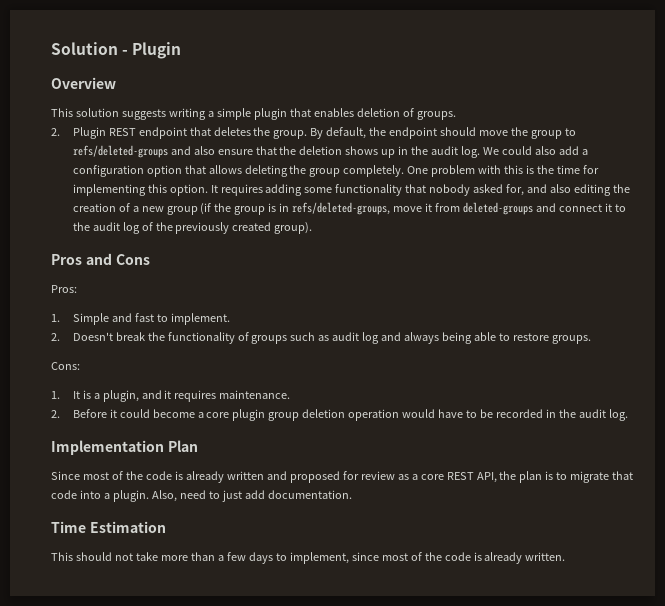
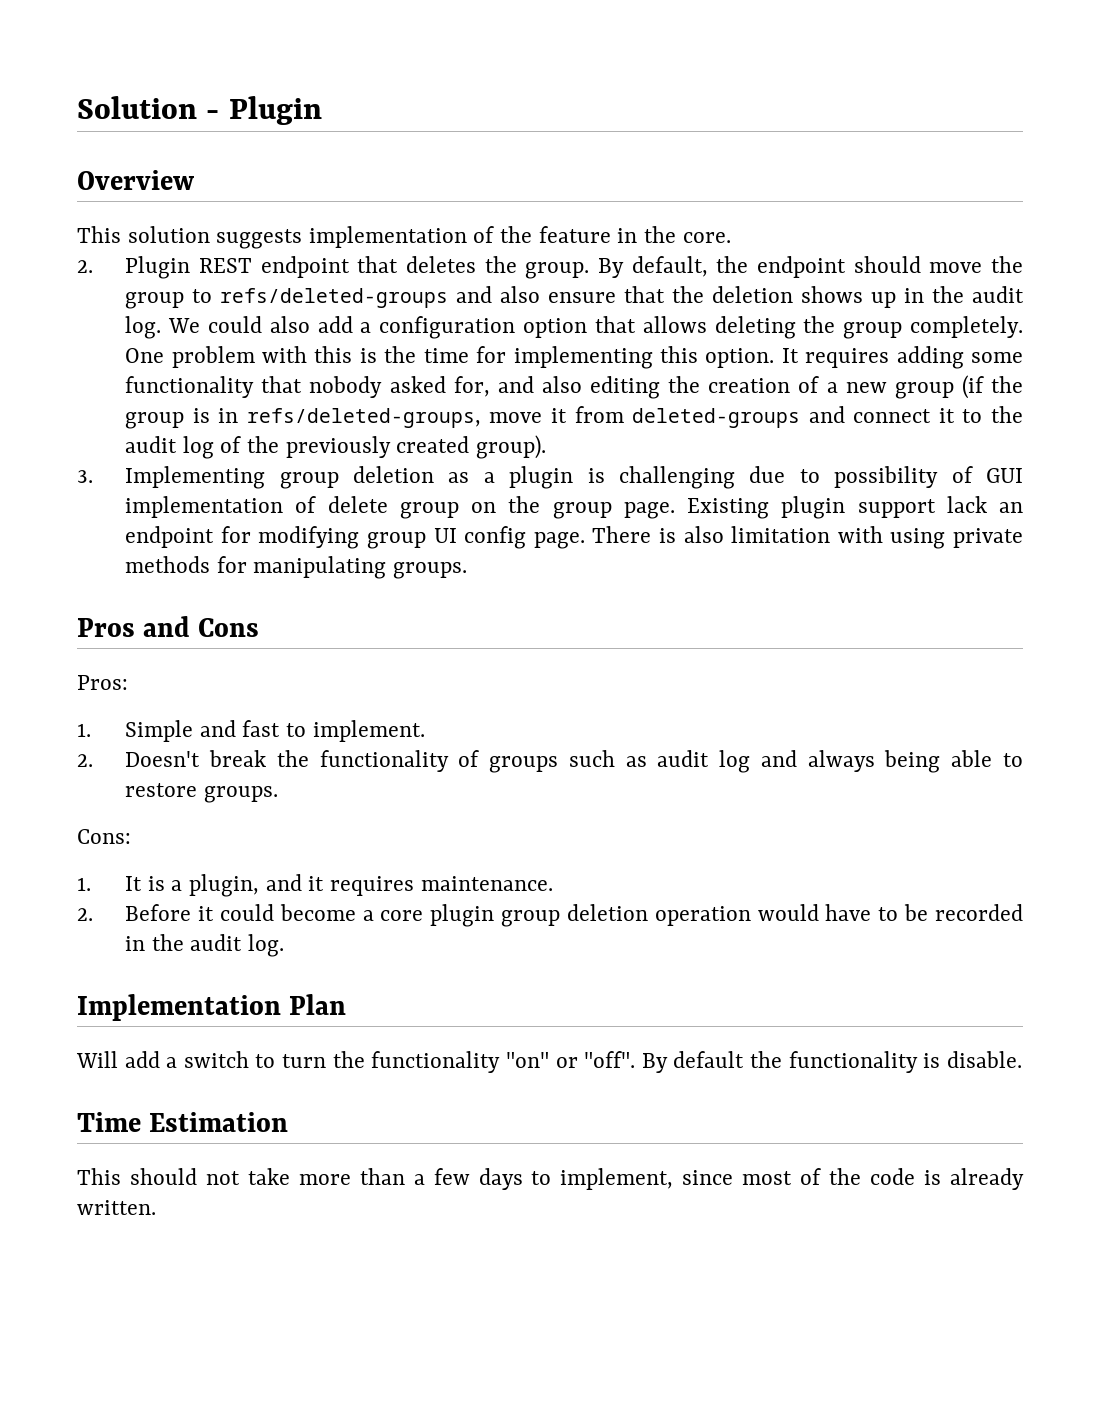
- This solution suggests writing a simple plugin that enables deletion of groups.
+ This solution suggests implementation of the feature in the core.
+ 3. Implementing group deletion as a plugin is challenging due to possibility of GUI implementation of delete group on the group page. Existing plugin support lack an endpoint for modifying group UI config page. There is also limitation with using private methods for manipulating groups.
- Since most of the code is already written and proposed for review as a core REST API, the plan is to migrate that code into a plugin. Also, need to just add documentation.
+ Will add a switch to turn the functionality "on" or "off". By default the functionality is disable.

